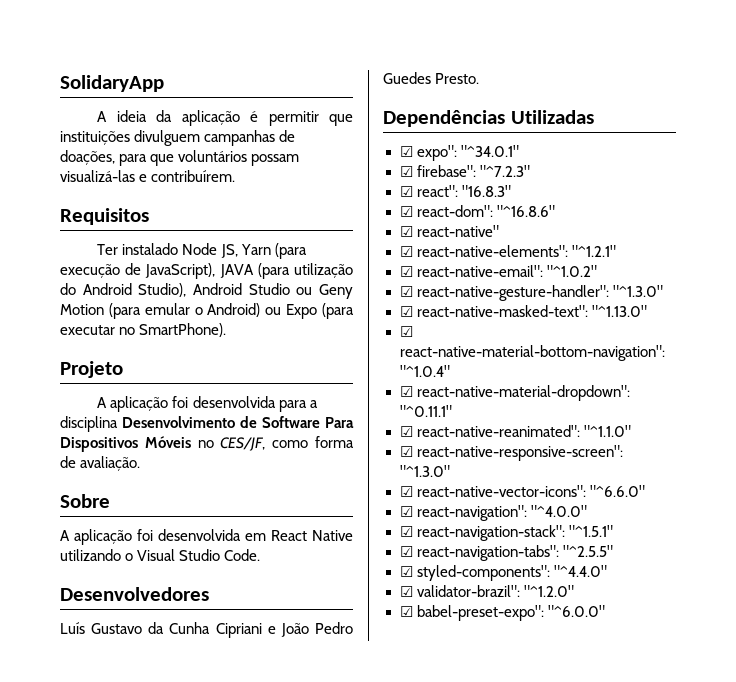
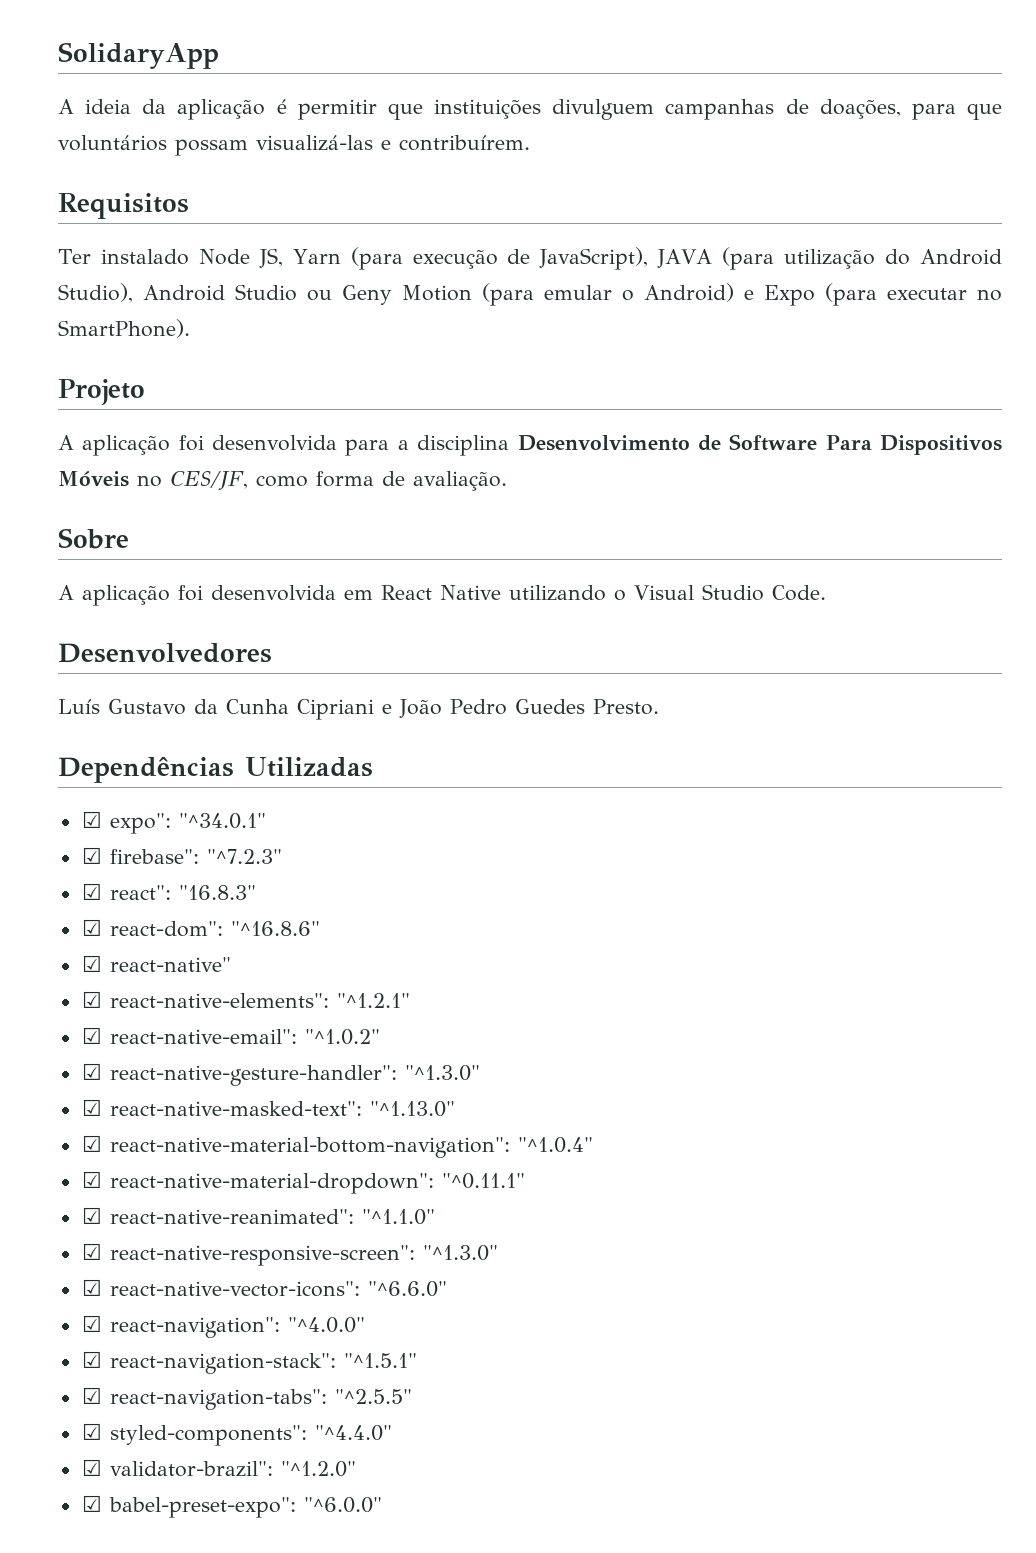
- Ter instalado Node JS, Yarn (para execução de JavaScript), JAVA (para utilização do Android Studio), Android Studio ou Geny Motion (para emular o Android) ou Expo (para executar no SmartPhone).
+ Ter instalado Node JS, Yarn (para execução de JavaScript), JAVA (para utilização do Android Studio), Android Studio ou Geny Motion (para emular o Android) e Expo (para executar no SmartPhone).

